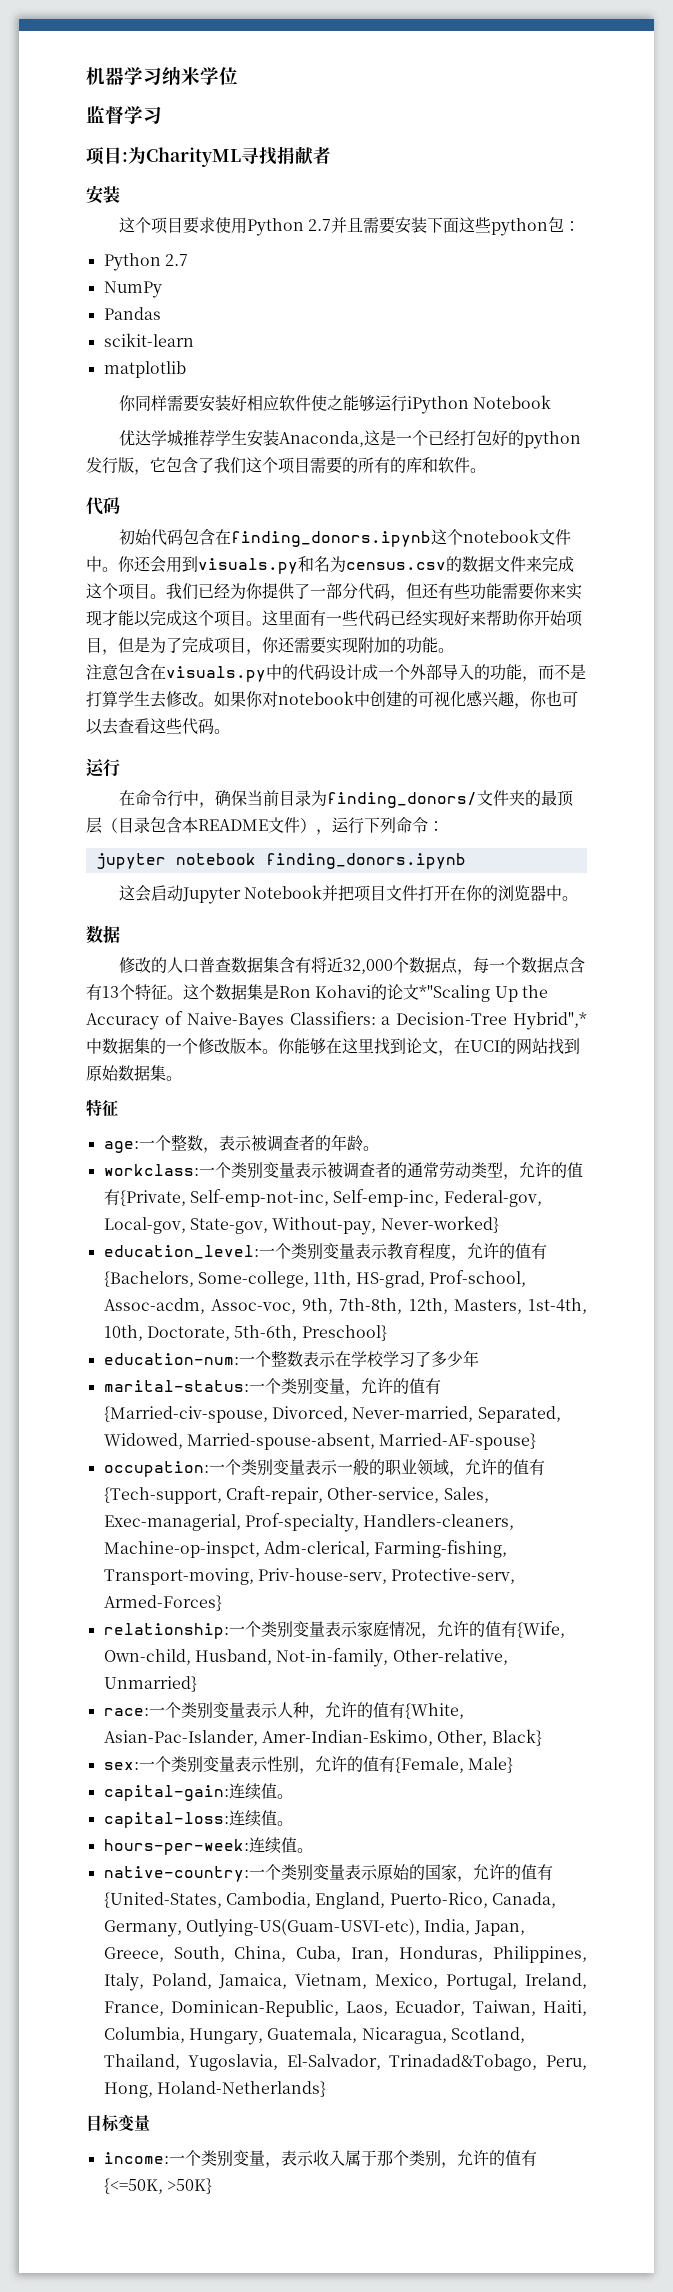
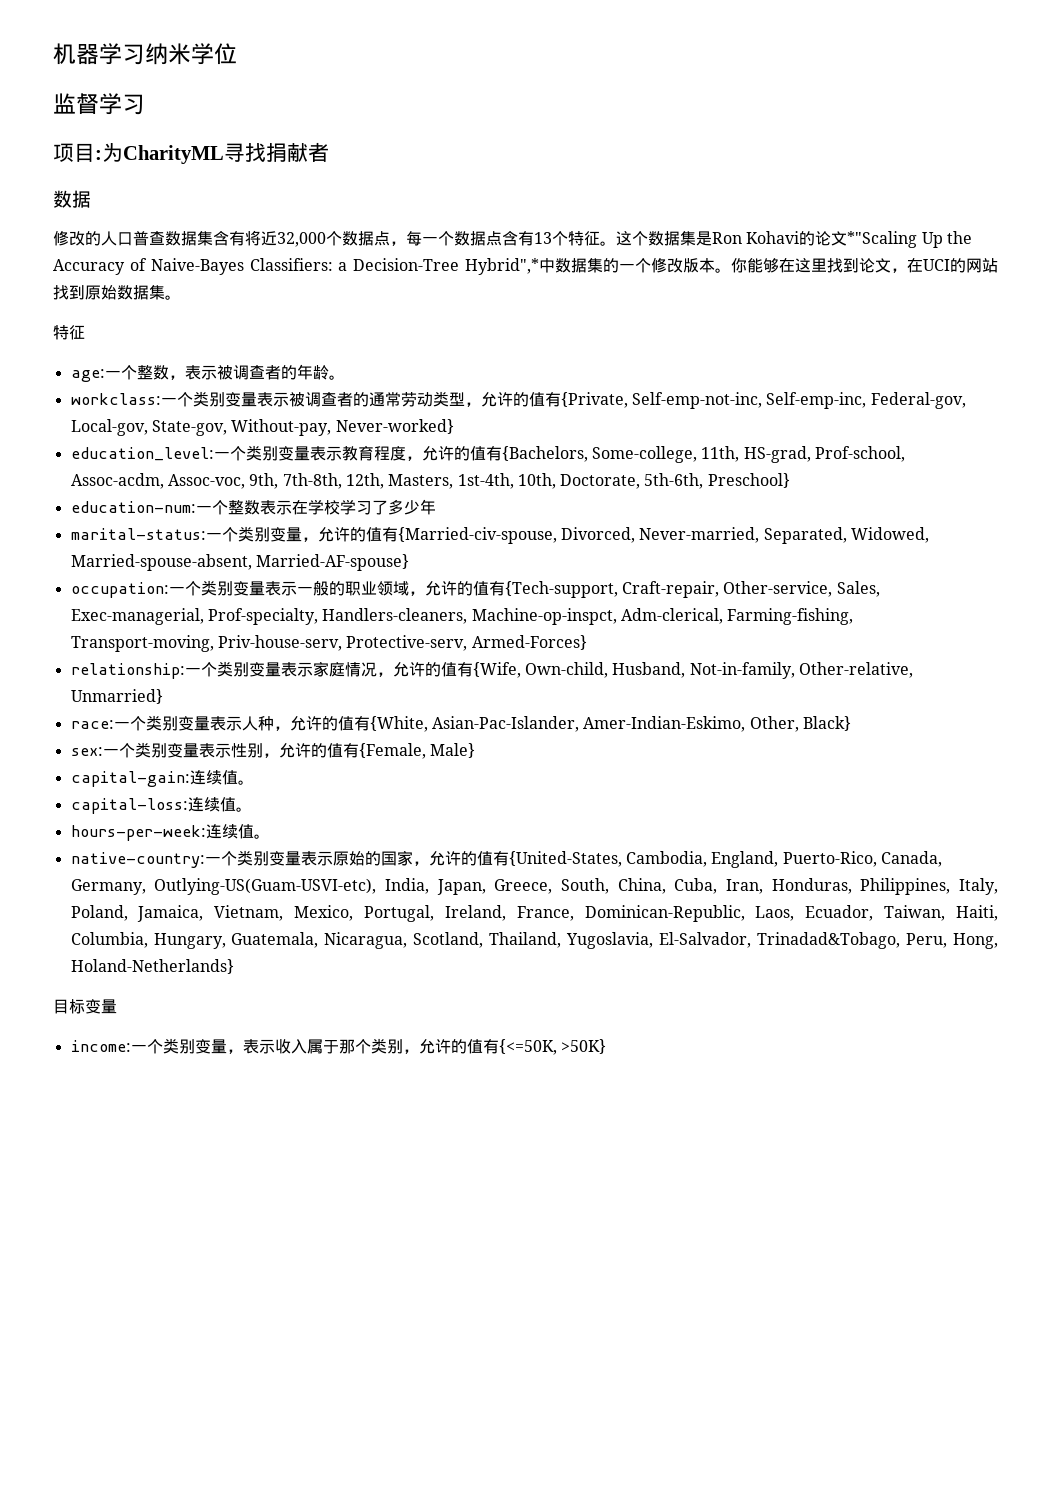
  项目:为CharityML寻找捐献者
- 安装
- 这个项目要求使用Python 2.7并且需要安装下面这些python包：
- Python 2.7
- NumPy
- Pandas
- scikit-learn
- matplotlib
- 你同样需要安装好相应软件使之能够运行iPython Notebook
- 优达学城推荐学生安装Anaconda,这是一个已经打包好的python发行版，它包含了我们这个项目需要的所有的库和软件。
- 代码
- 初始代码包含在finding_donors.ipynb这个notebook文件中。你还会用到visuals.py和名为census.csv的数据文件来完成这个项目。我们已经为你提供了一部分代码，但还有些功能需要你来实现才能以完成这个项目。这里面有一些代码已经实现好来帮助你开始项目，但是为了完成项目，你还需要实现附加的功能。
- 注意包含在visuals.py中的代码设计成一个外部导入的功能，而不是打算学生去修改。如果你对notebook中创建的可视化感兴趣，你也可以去查看这些代码。
- 运行
- 在命令行中，确保当前目录为finding_donors/文件夹的最顶层（目录包含本README文件），运行下列命令：
- jupyter notebook finding_donors.ipynb
- 这会启动Jupyter Notebook并把项目文件打开在你的浏览器中。

